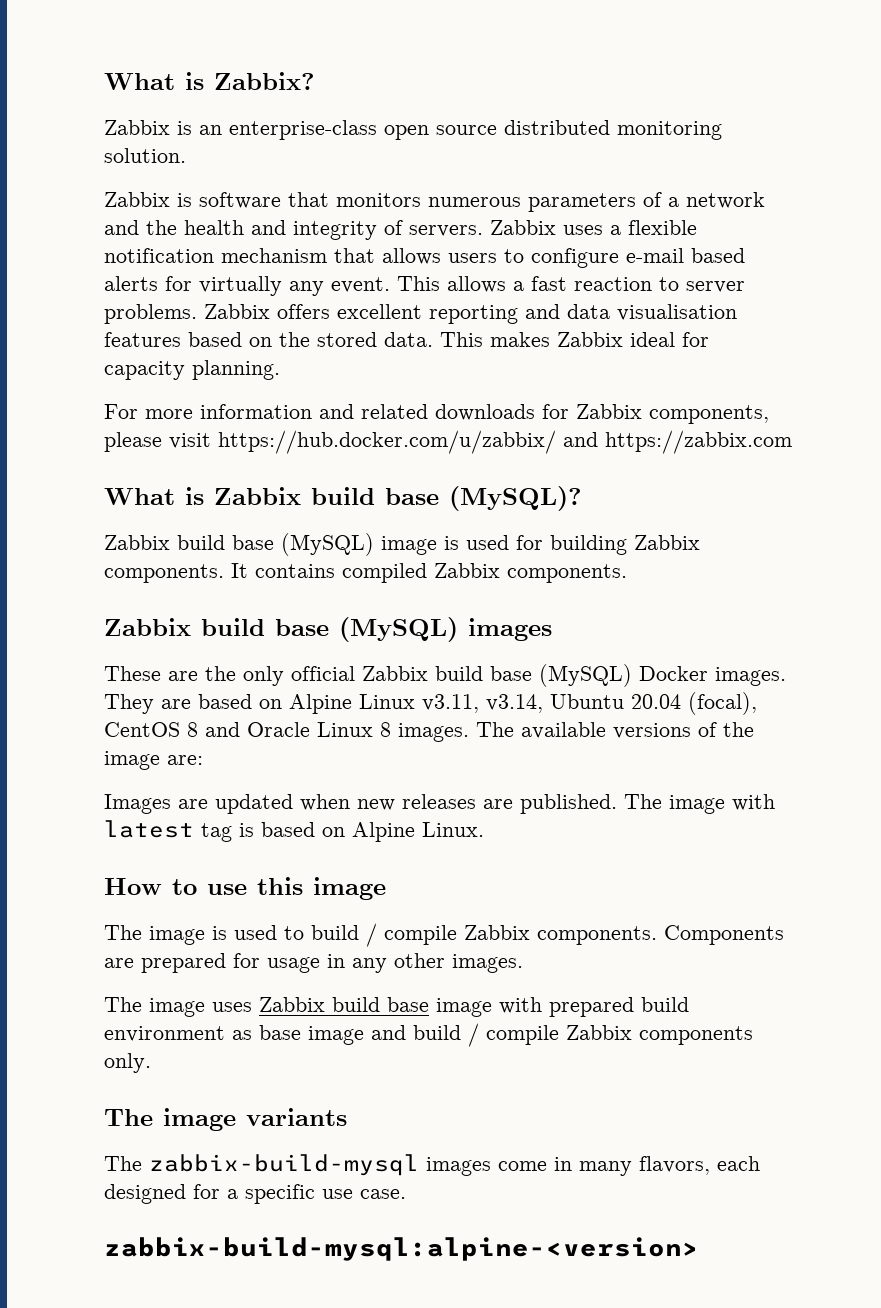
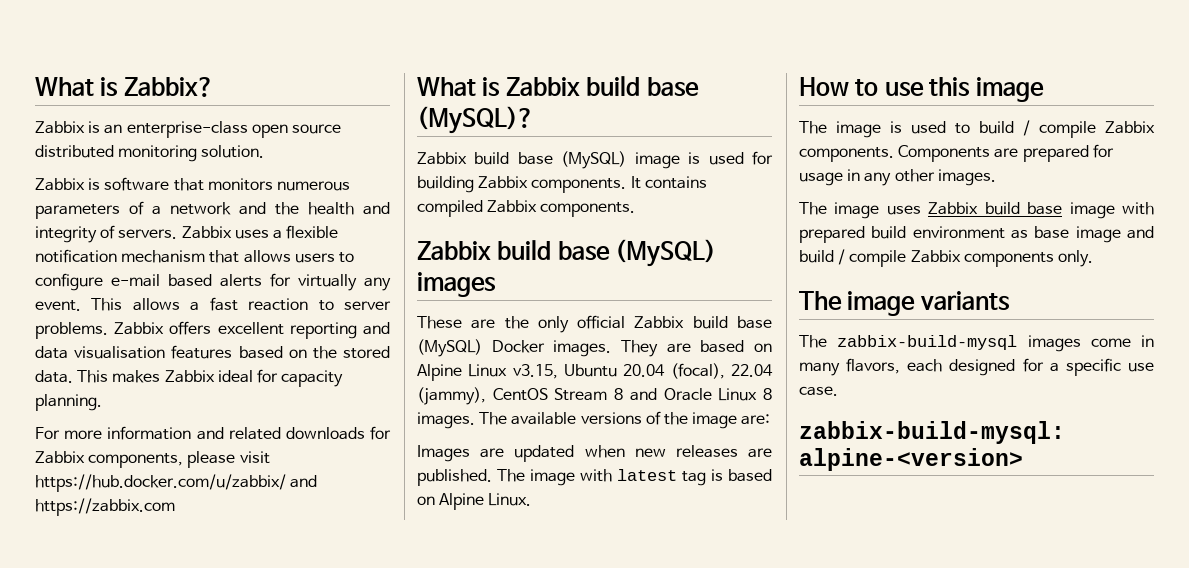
- They are based on Alpine Linux v3.11, v3.14, Ubuntu 20.04 (focal), CentOS 8 and Oracle Linux 8 images.
+ They are based on Alpine Linux v3.15, Ubuntu 20.04 (focal), 22.04 (jammy), CentOS Stream 8 and Oracle Linux 8 images.

